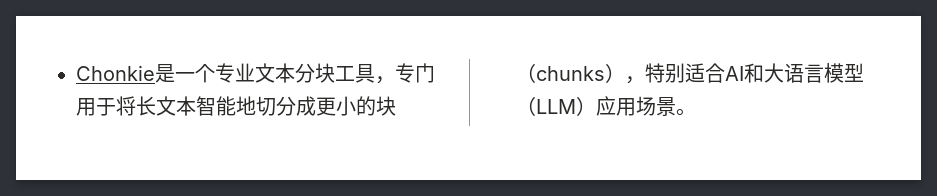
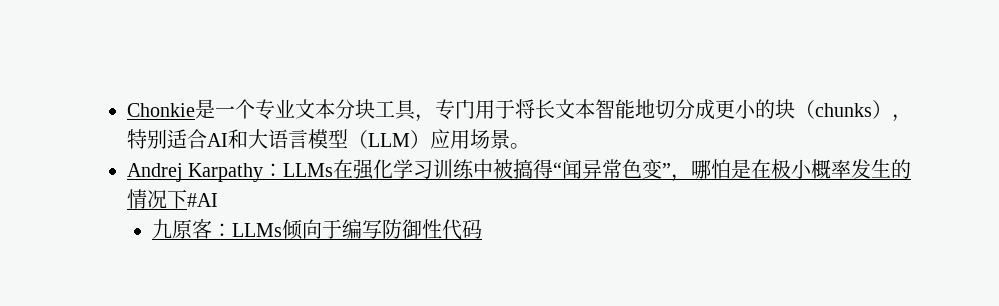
+ Andrej Karpathy：LLMs在强化学习训练中被搞得“闻异常色变”，哪怕是在极小概率发生的情况下#AI
+ 九原客：LLMs倾向于编写防御性代码

